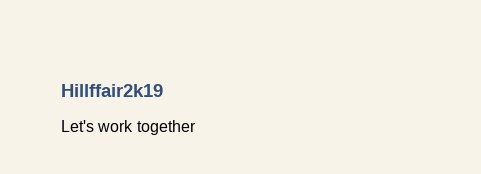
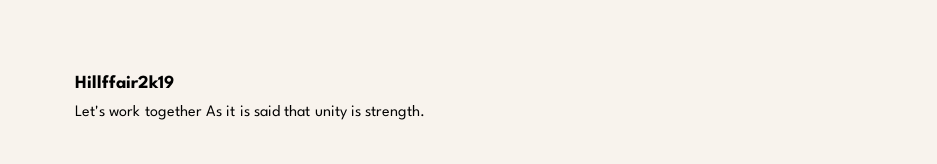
- Let's work together
+ Let's work together As it is said that unity is strength.

